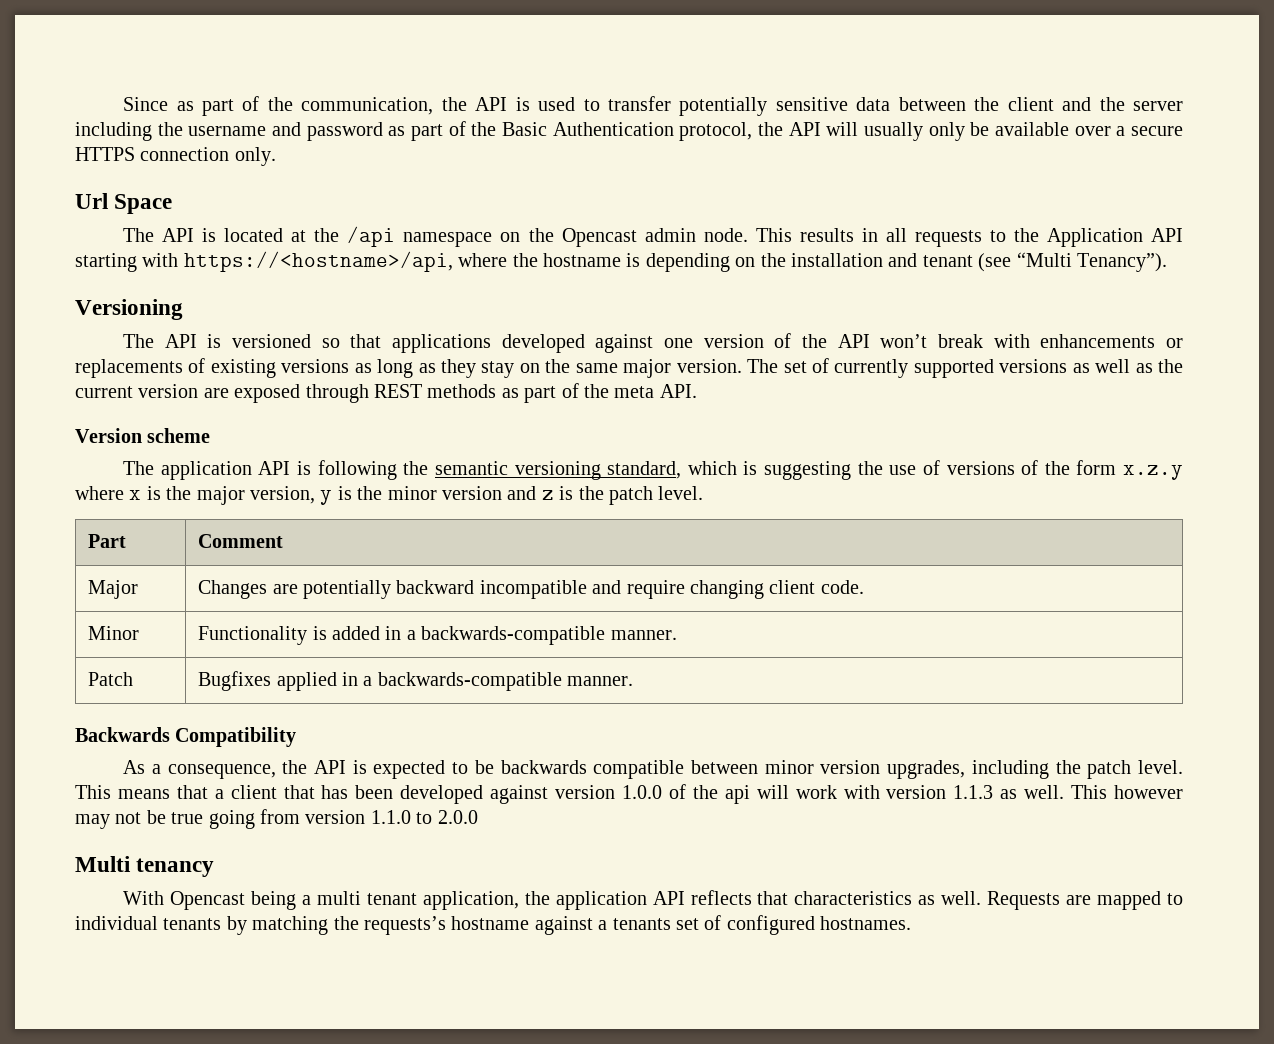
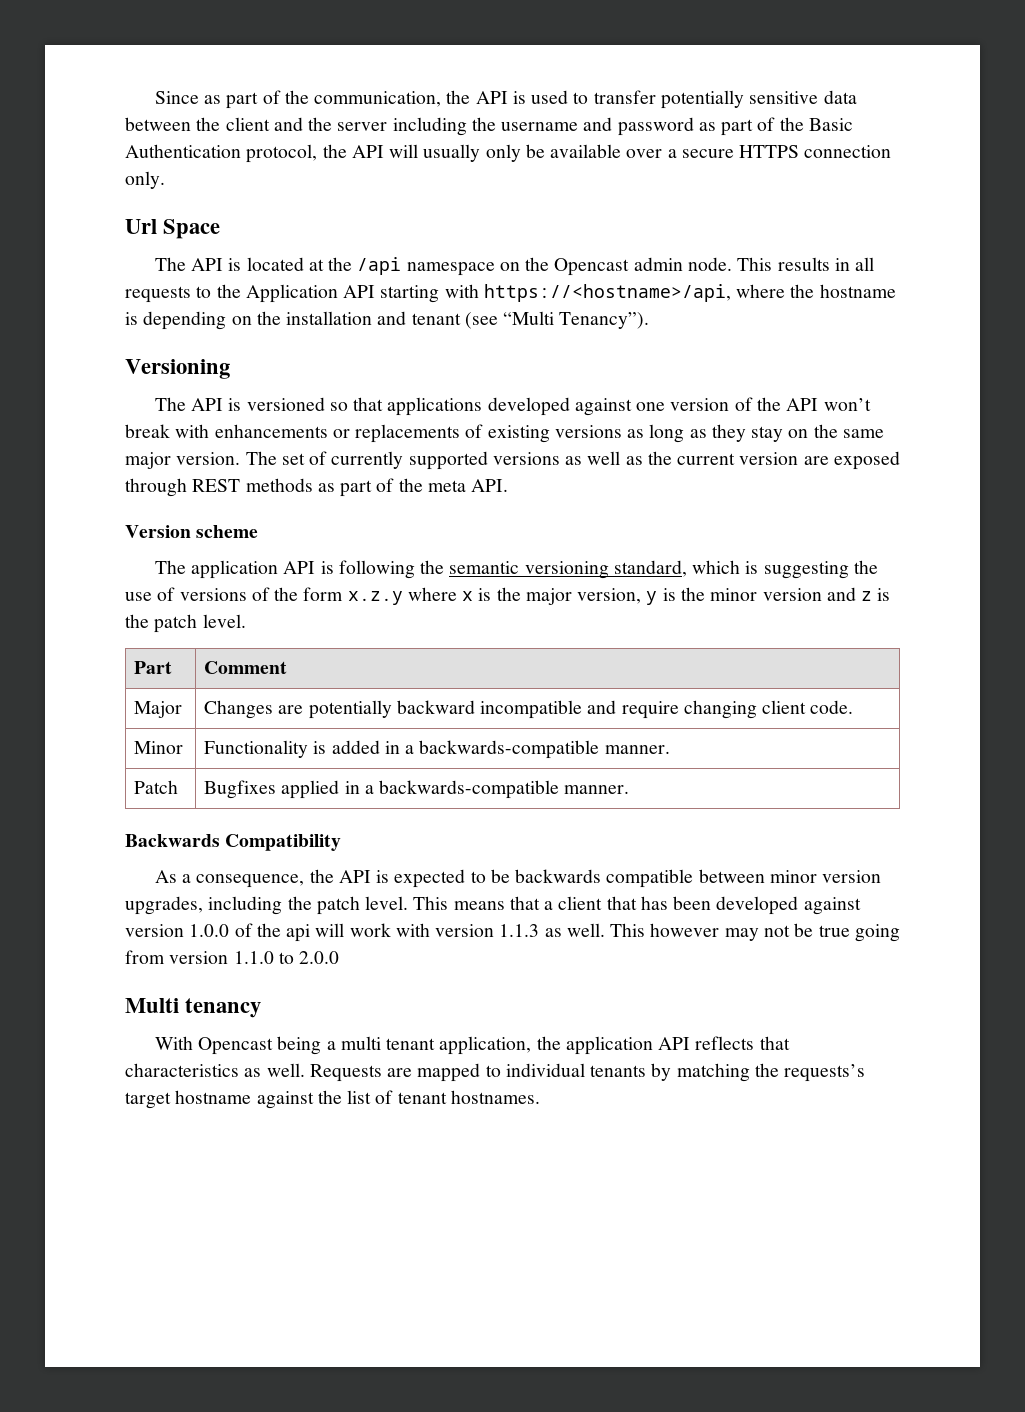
- Requests are mapped to individual tenants by matching the requests’s hostname against a tenants set of configured hostnames.
+ Requests are mapped to individual tenants by matching the requests’s target hostname against the list of tenant hostnames.

